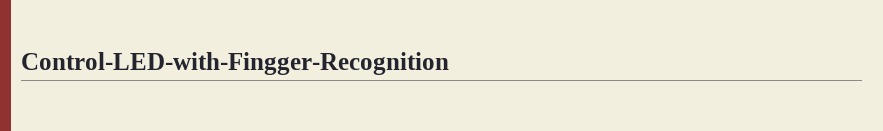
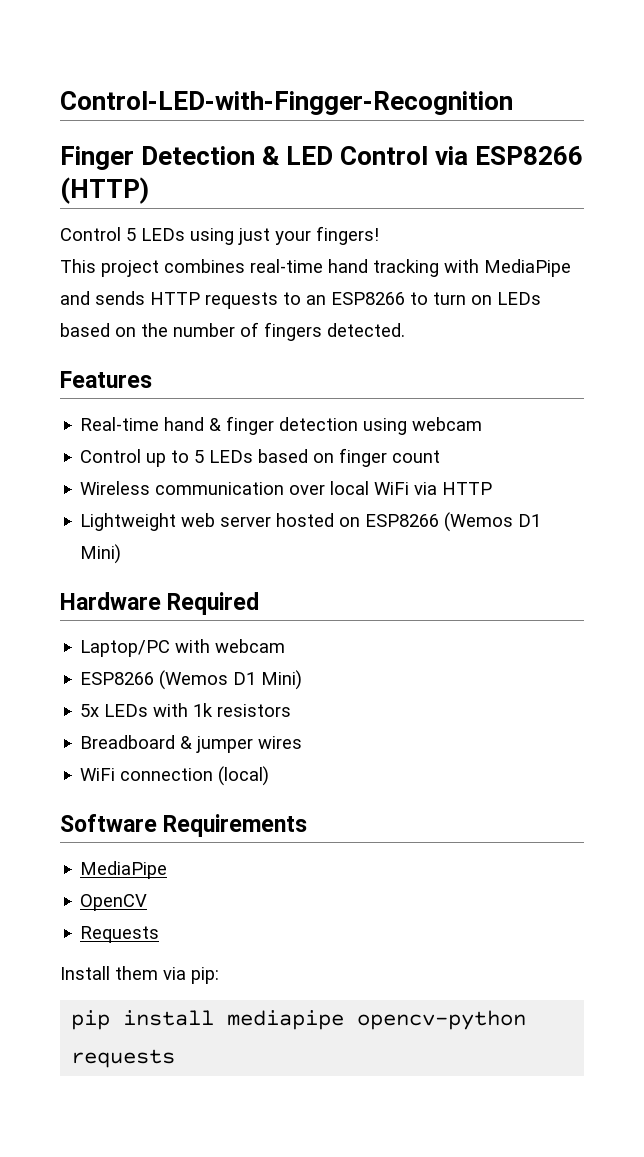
+ Finger Detection & LED Control via ESP8266 (HTTP)
+ Control 5 LEDs using just your fingers!
+ This project combines real-time hand tracking with MediaPipe and sends HTTP requests to an ESP8266 to turn on LEDs based on the number of fingers detected.
+ Features
+ Real-time hand & finger detection using webcam
+ Control up to 5 LEDs based on finger count
+ Wireless communication over local WiFi via HTTP
+ Lightweight web server hosted on ESP8266 (Wemos D1 Mini)
+ Hardware Required
+ Laptop/PC with webcam
+ ESP8266 (Wemos D1 Mini)
+ 5x LEDs with 1k resistors
+ Breadboard & jumper wires
+ WiFi connection (local)
+ Software Requirements
+ MediaPipe
+ OpenCV
+ Requests
+ Install them via pip:
+ pip install mediapipe opencv-python requests

